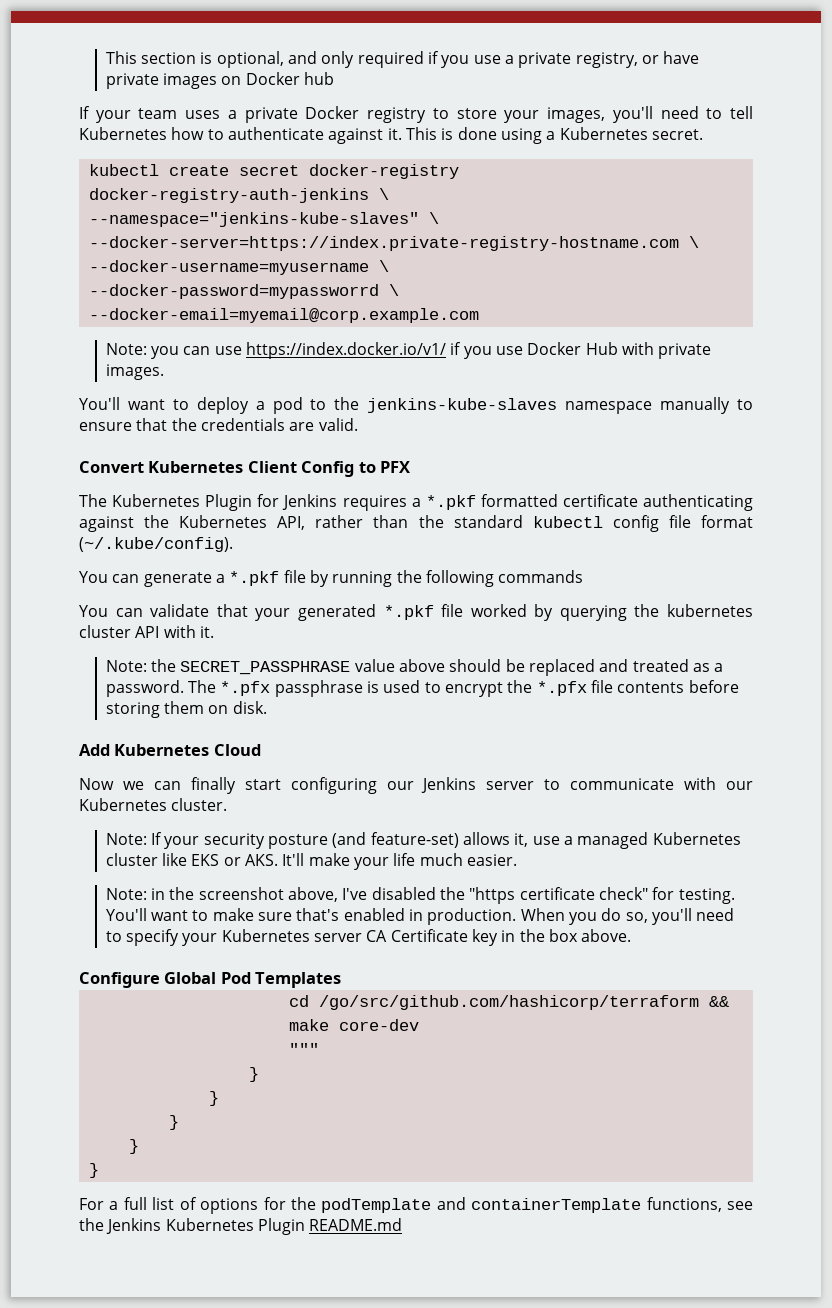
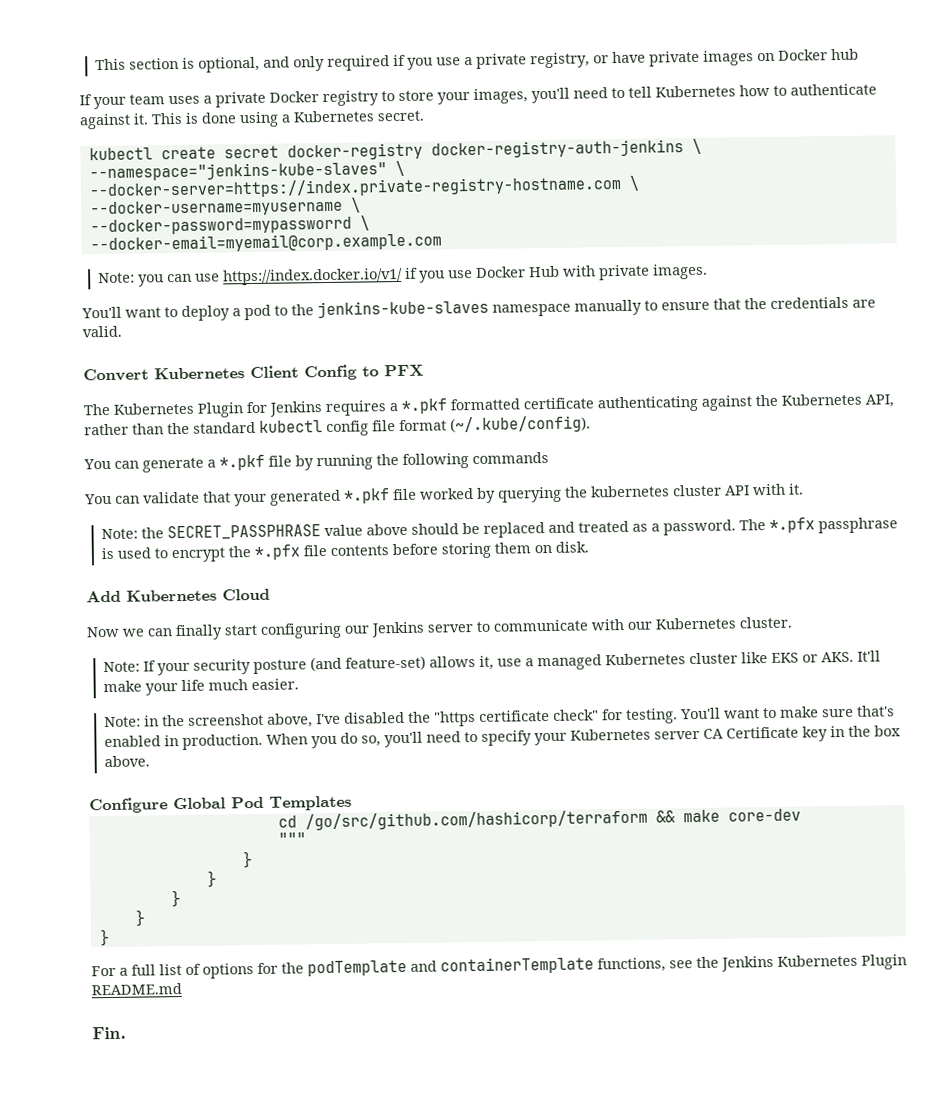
+ Fin.

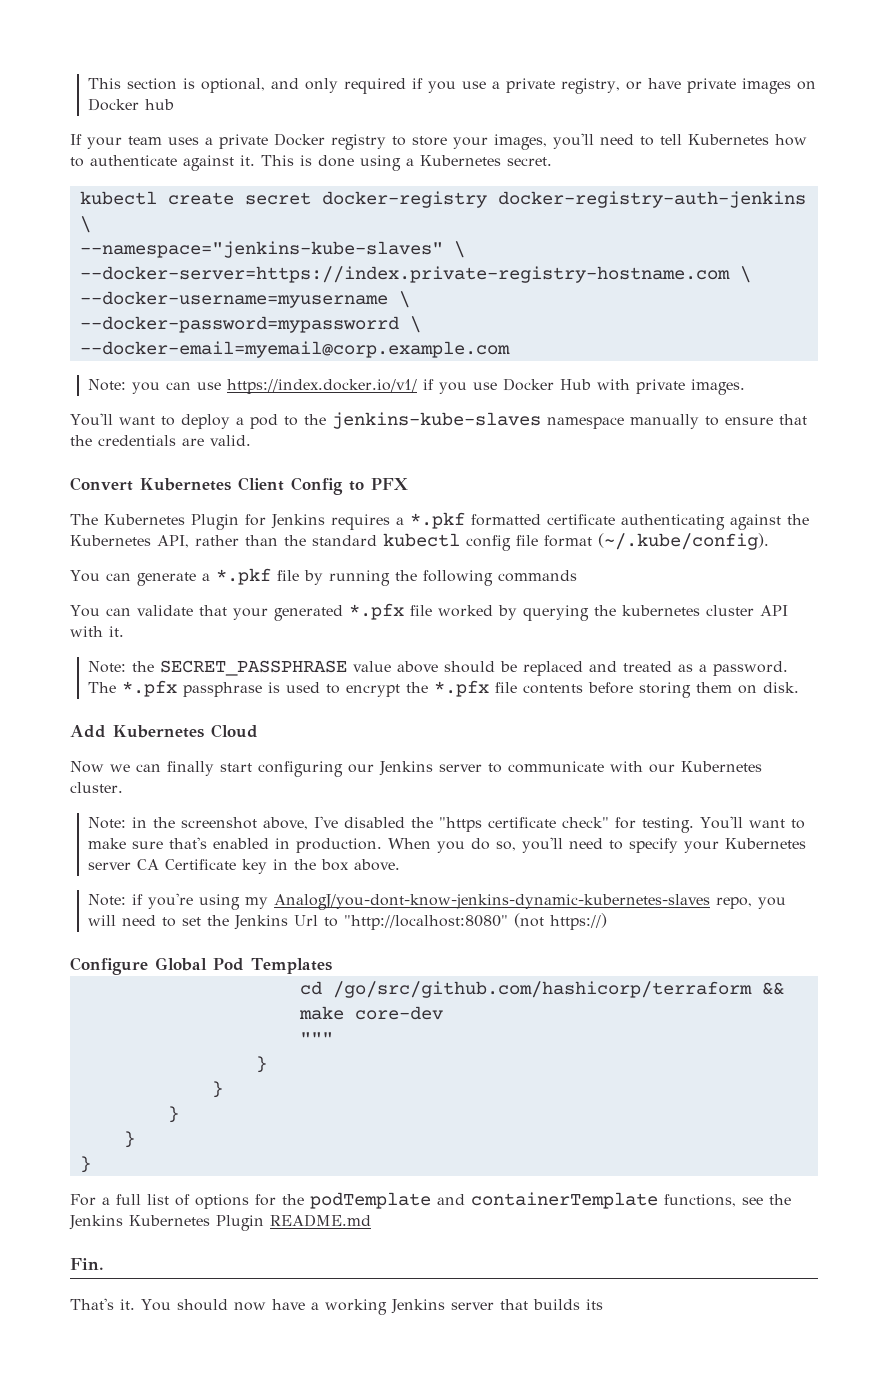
- You can validate that your generated *.pkf file worked by querying the kubernetes cluster API with it.
+ You can validate that your generated *.pfx file worked by querying the kubernetes cluster API with it.
- Note: If your security posture (and feature-set) allows it, use a managed Kubernetes cluster like EKS or AKS. It'll make your life much easier.
+ Note: if you're using my AnalogJ/you-dont-know-jenkins-dynamic-kubernetes-slaves repo, you will need to set the Jenkins Url to "http://localhost:8080" (not https://)
+ That's it. You should now have a working Jenkins server that builds its

